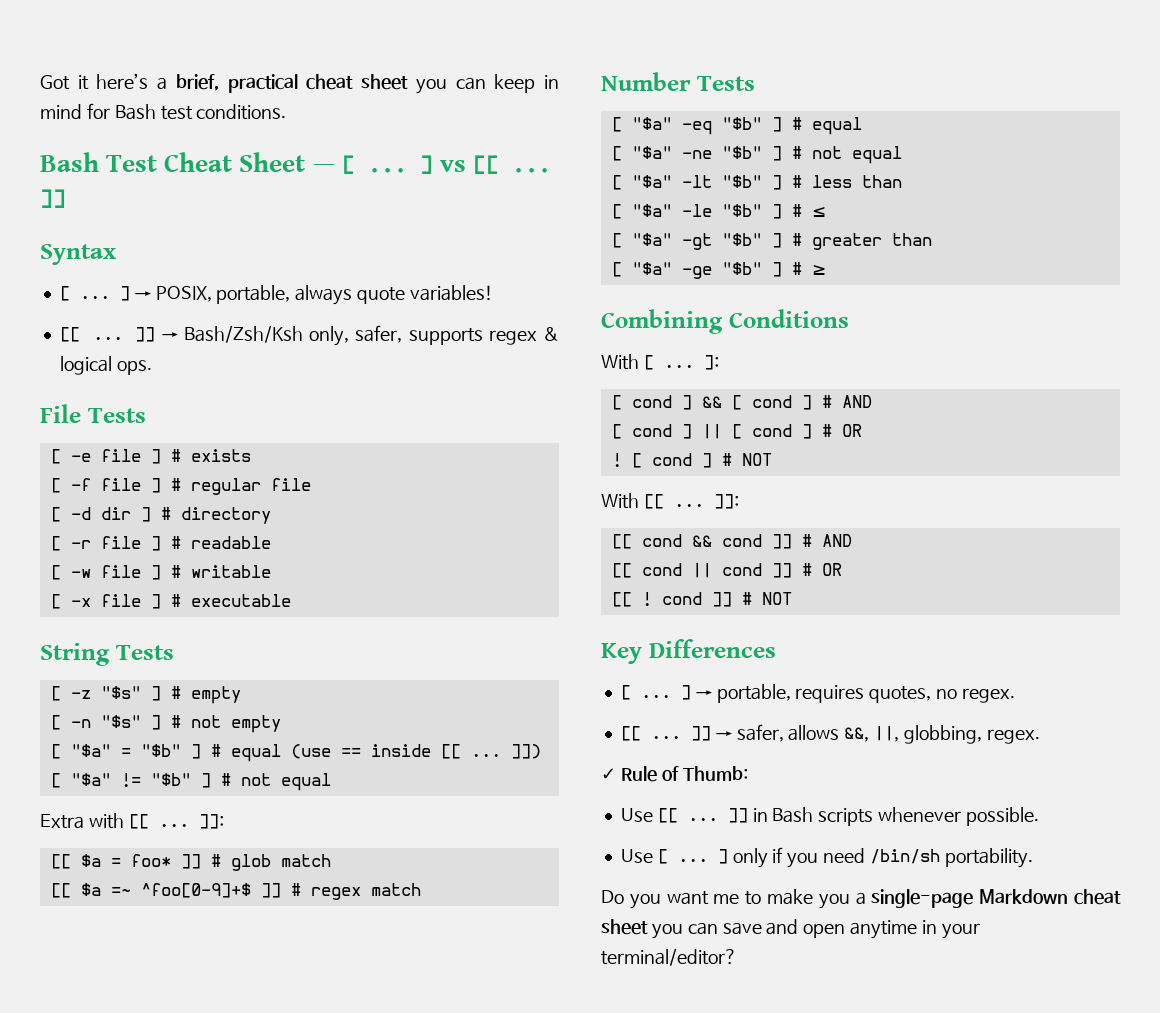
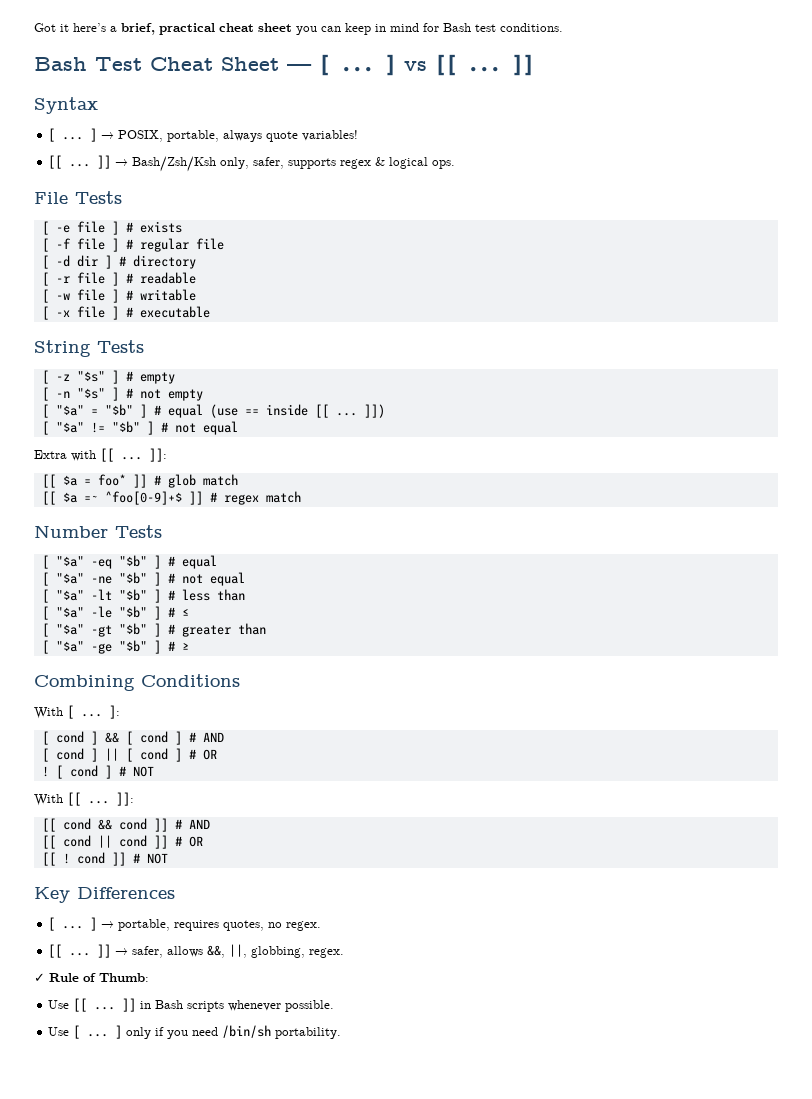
- Do you want me to make you a single-page Markdown cheat sheet you can save and open anytime in your terminal/editor?

